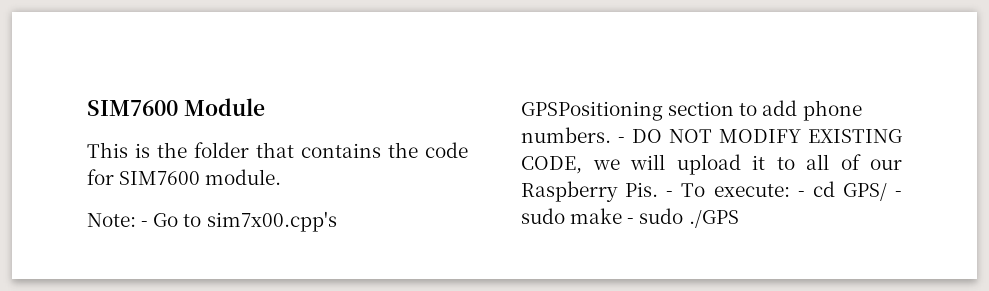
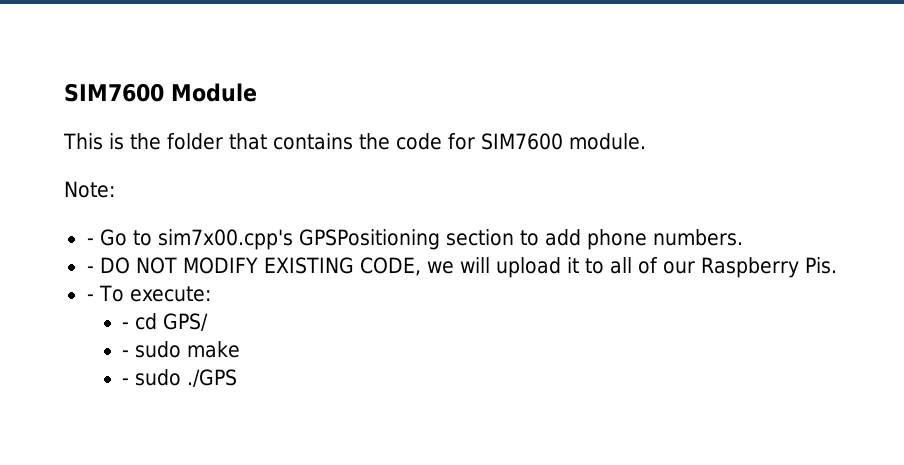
- Note: - Go to sim7x00.cpp's GPSPositioning section to add phone numbers. - DO NOT MODIFY EXISTING CODE, we will upload it to all of our Raspberry Pis. - To execute: - cd GPS/ - sudo make - sudo ./GPS
+ Note:
+ - Go to sim7x00.cpp's GPSPositioning section to add phone numbers.
+ - DO NOT MODIFY EXISTING CODE, we will upload it to all of our Raspberry Pis.
+ - To execute:
+ - cd GPS/
+ - sudo make
+ - sudo ./GPS

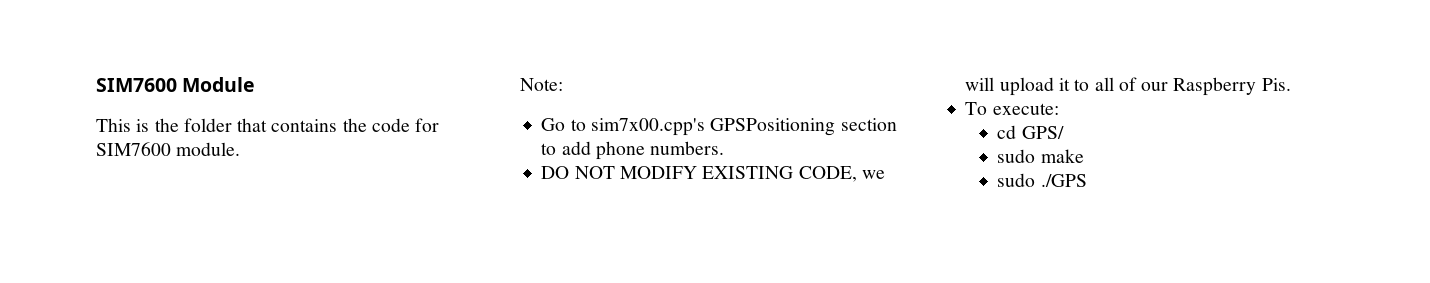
- - Go to sim7x00.cpp's GPSPositioning section to add phone numbers.
+ Go to sim7x00.cpp's GPSPositioning section to add phone numbers.
- - DO NOT MODIFY EXISTING CODE, we will upload it to all of our Raspberry Pis.
+ DO NOT MODIFY EXISTING CODE, we will upload it to all of our Raspberry Pis.
- - To execute:
+ To execute:
- - cd GPS/
+ cd GPS/
- - sudo make
+ sudo make
- - sudo ./GPS
+ sudo ./GPS

